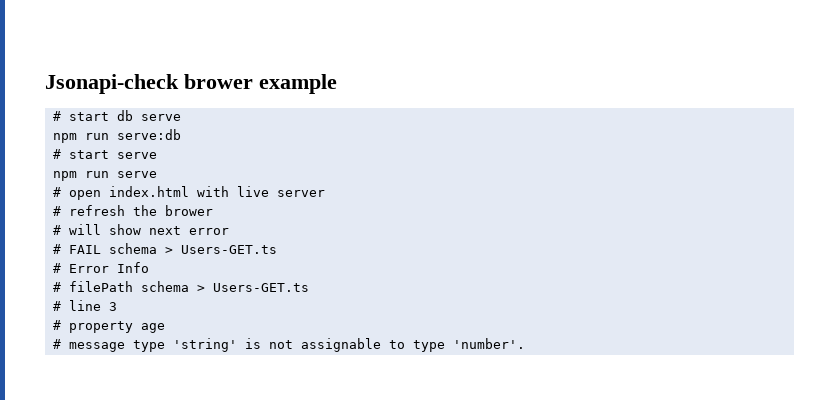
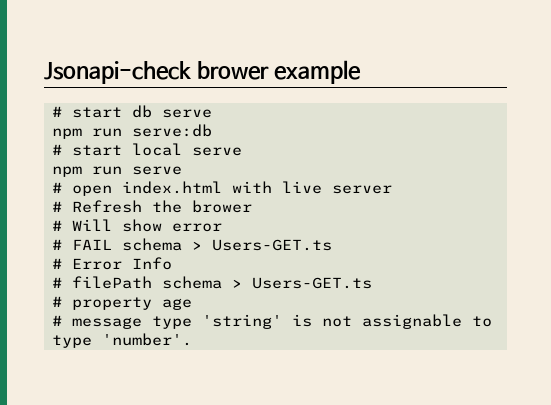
- # start serve
+ # start local serve
- # refresh the brower
+ # Refresh the brower
- # will show next error
+ # Will show error
- # line 3

